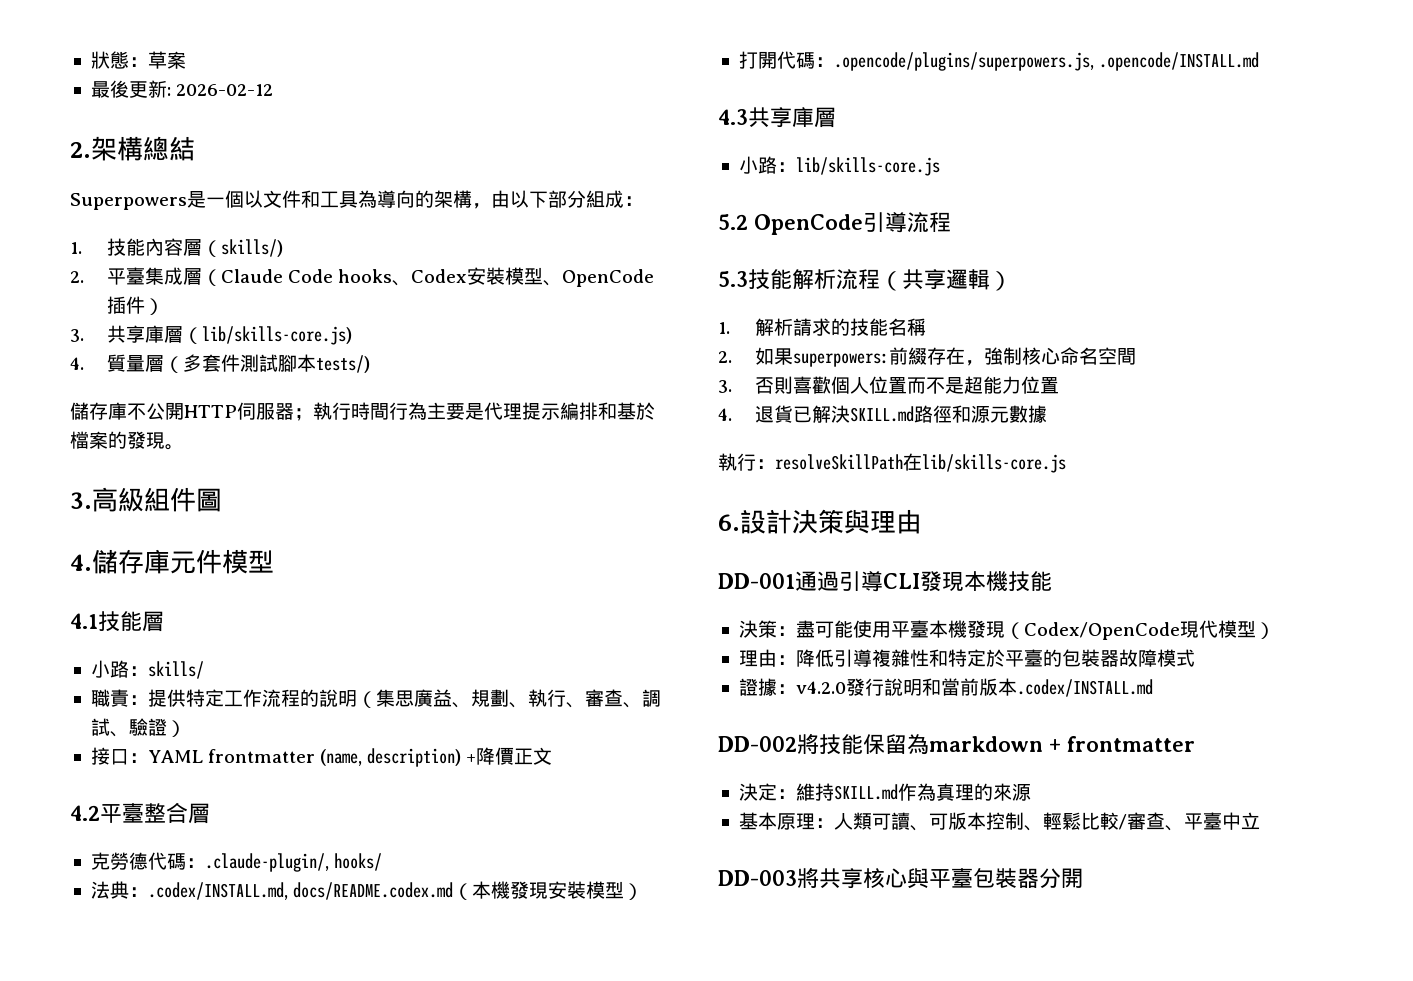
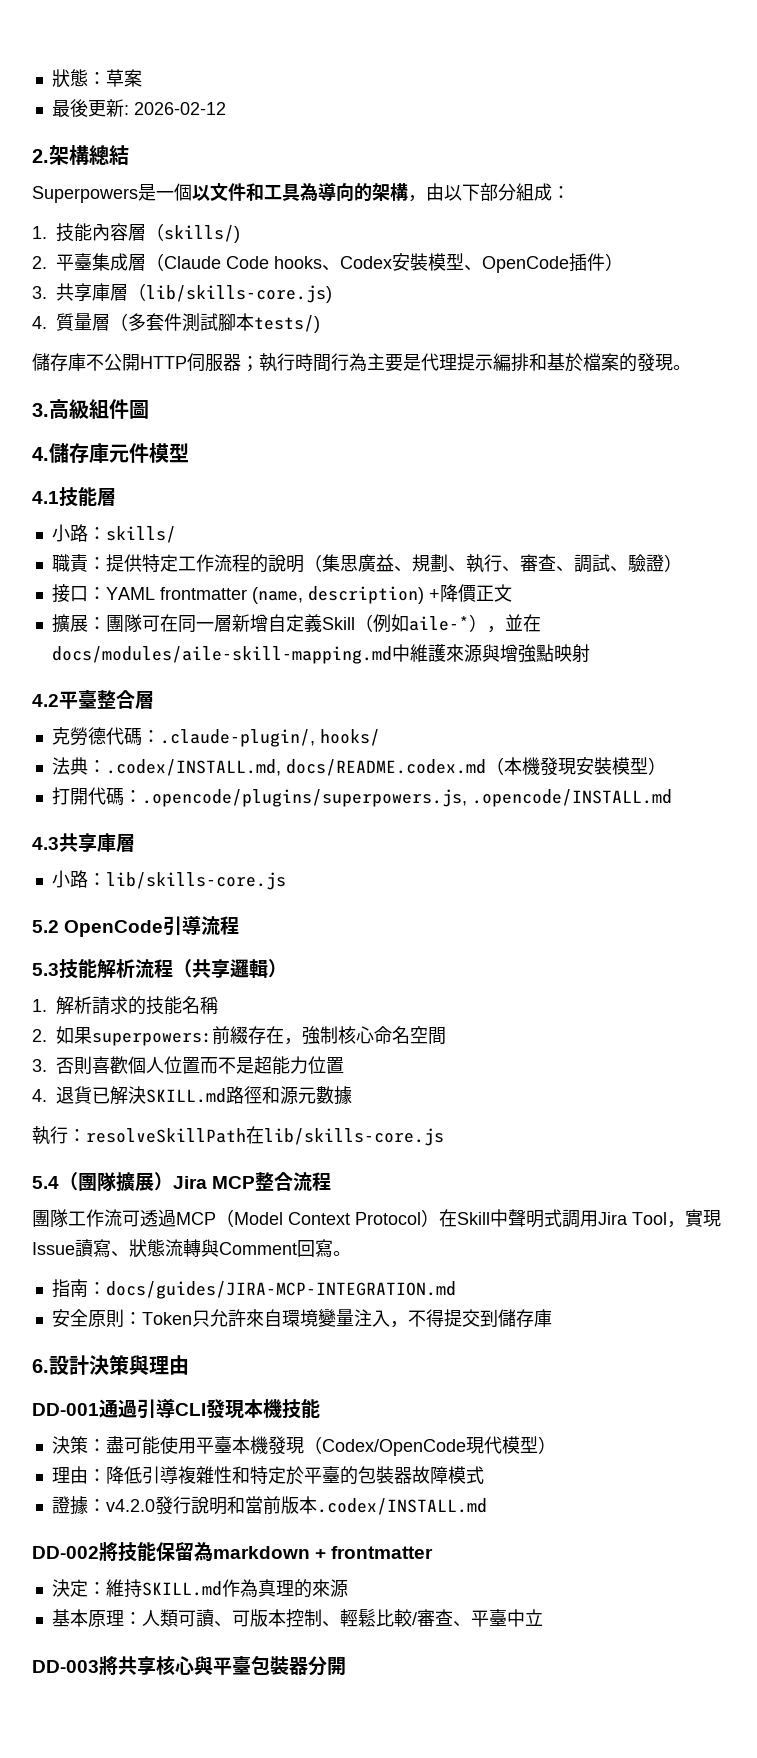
+ 擴展：團隊可在同一層新增自定義Skill（例如aile-*），並在docs/modules/aile-skill-mapping.md中維護來源與增強點映射
+ 5.4（團隊擴展）Jira MCP整合流程
+ 團隊工作流可透過MCP（Model Context Protocol）在Skill中聲明式調用Jira Tool，實現Issue讀寫、狀態流轉與Comment回寫。
+ 指南：docs/guides/JIRA-MCP-INTEGRATION.md
+ 安全原則：Token只允許來自環境變量注入，不得提交到儲存庫

